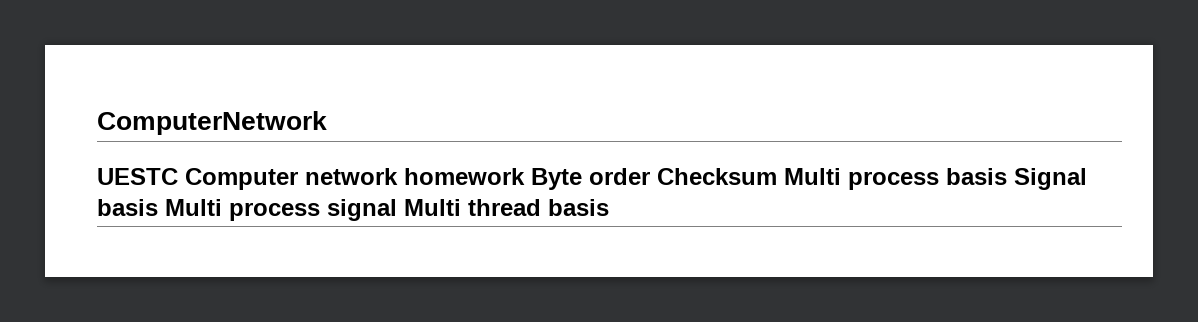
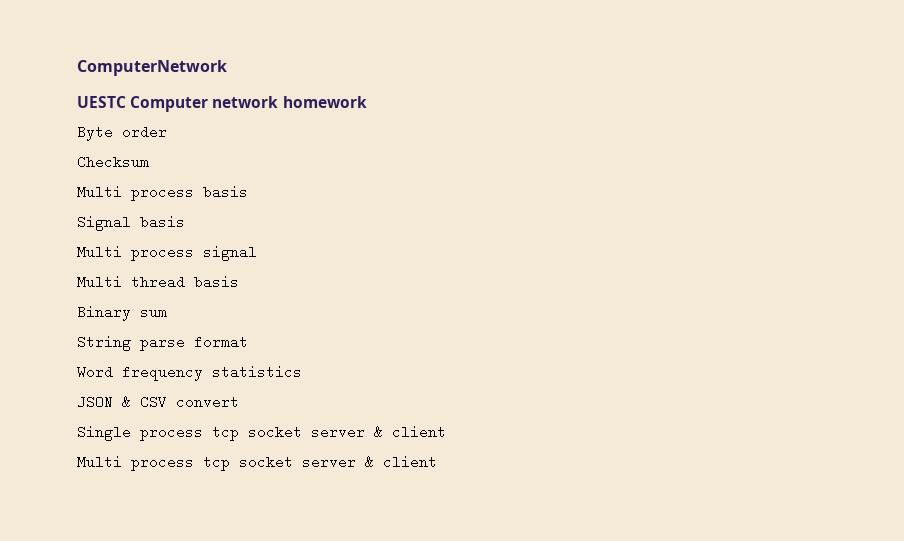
- UESTC Computer network homework Byte order Checksum Multi process basis Signal basis Multi process signal Multi thread basis
+ UESTC Computer network homework
+ Byte order
+ Checksum
+ Multi process basis
+ Signal basis
+ Multi process signal
+ Multi thread basis
+ Binary sum
+ String parse format
+ Word frequency statistics
+ JSON & CSV convert
+ Single process tcp socket server & client
+ Multi process tcp socket server & client

